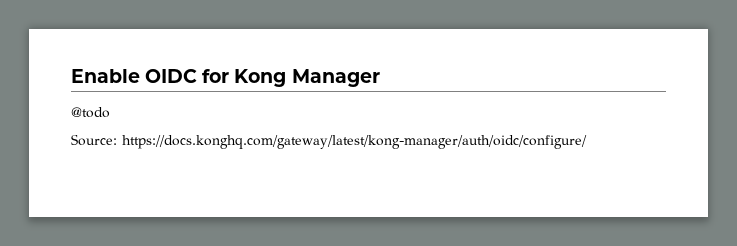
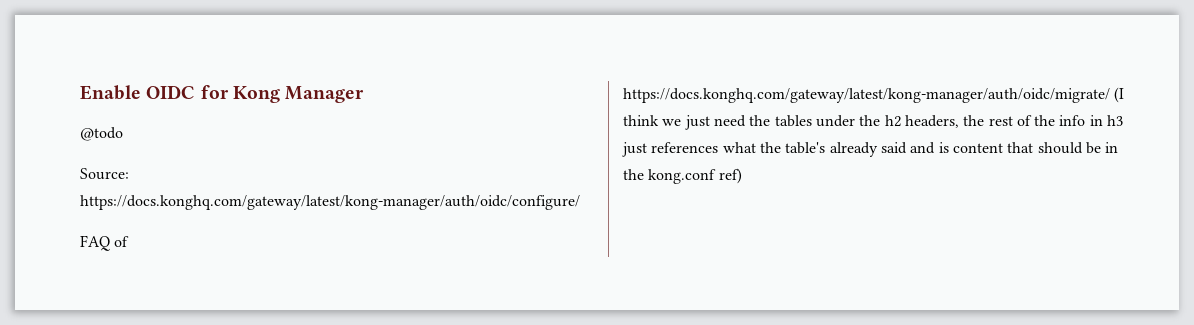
+ FAQ of https://docs.konghq.com/gateway/latest/kong-manager/auth/oidc/migrate/ (I think we just need the tables under the h2 headers, the rest of the info in h3 just references what the table's already said and is content that should be in the kong.conf ref)

